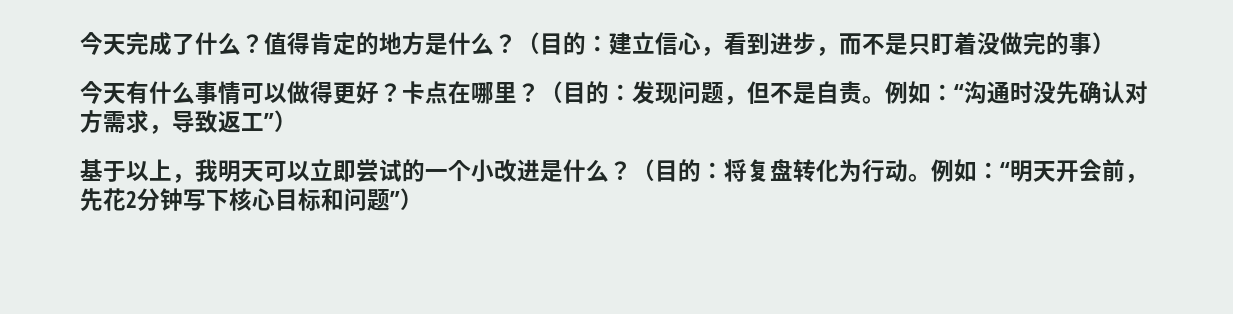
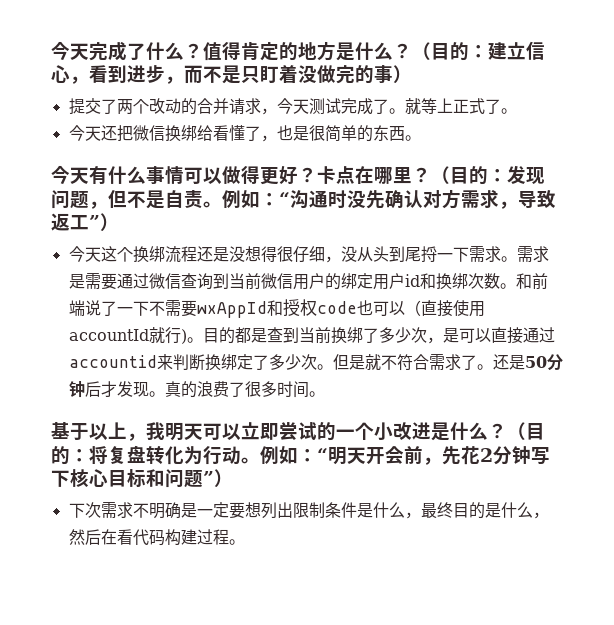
+ 提交了两个改动的合并请求，今天测试完成了。就等上正式了。
+ 今天还把微信换绑给看懂了，也是很简单的东西。
+ 今天这个换绑流程还是没想得很仔细，没从头到尾捋一下需求。需求是需要通过微信查询到当前微信用户的绑定用户id和换绑次数。和前端说了一下不需要wxAppId和授权code也可以（直接使用accountId就行)。目的都是查到当前换绑了多少次，是可以直接通过accountid来判断换绑定了多少次。但是就不符合需求了。还是50分钟后才发现。真的浪费了很多时间。
+ 下次需求不明确是一定要想列出限制条件是什么，最终目的是什么，然后在看代码构建过程。

